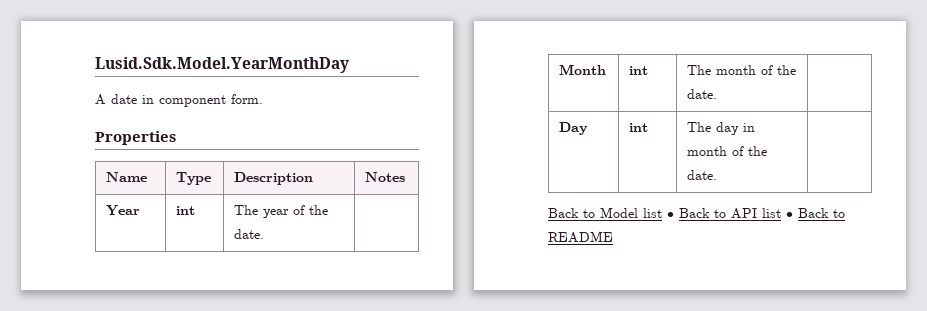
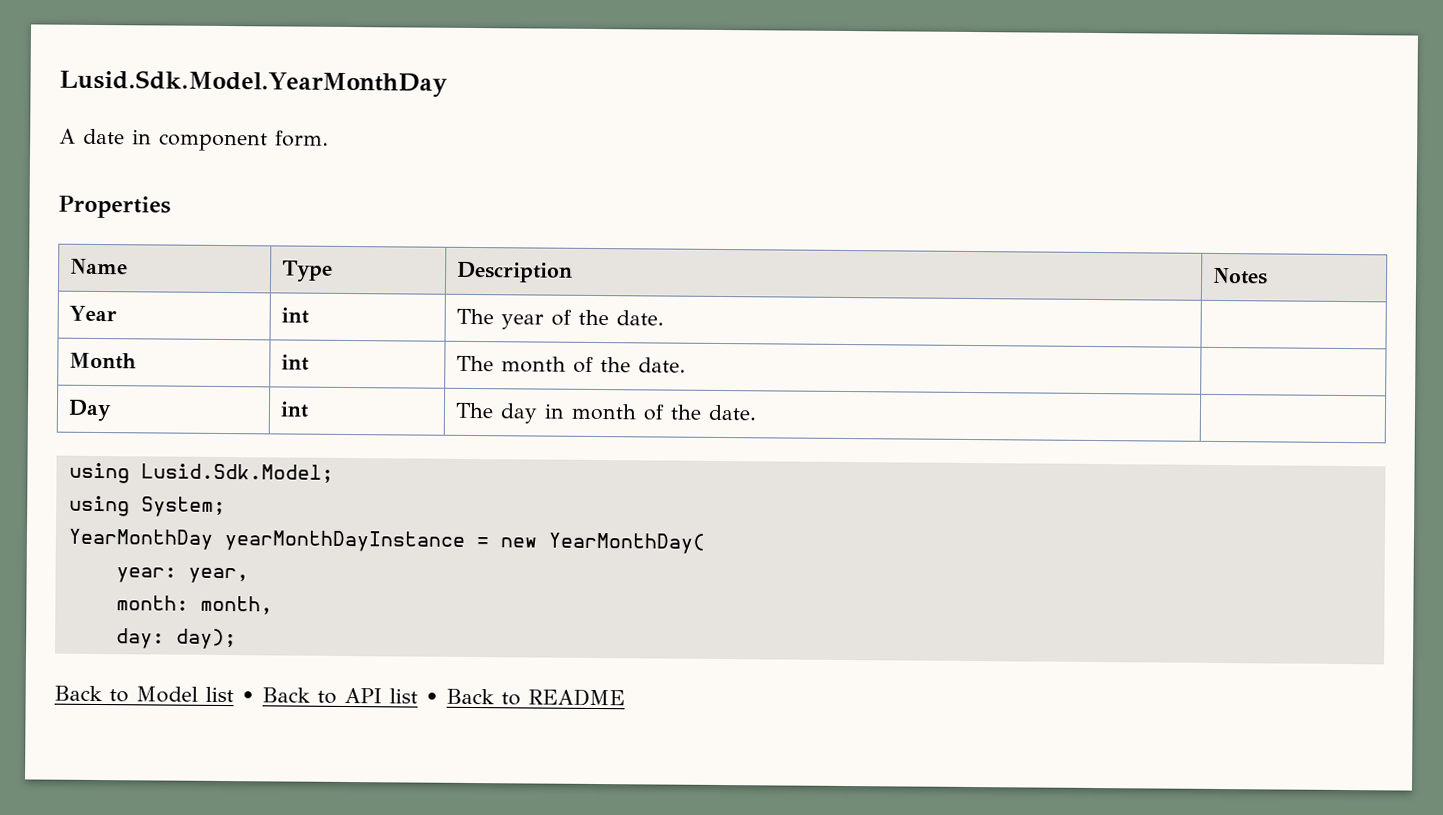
+ using Lusid.Sdk.Model;
+ using System;
+ YearMonthDay yearMonthDayInstance = new YearMonthDay(
+ year: year,
+ month: month,
+ day: day);

